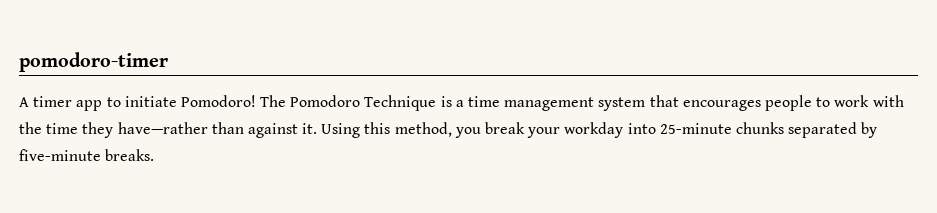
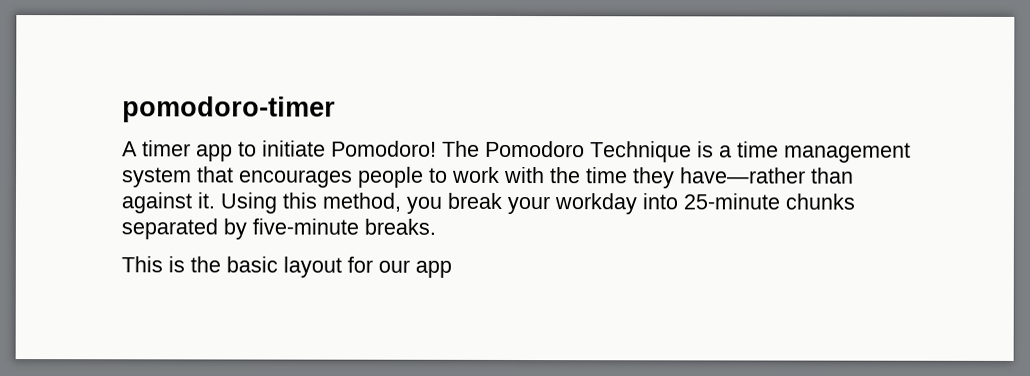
+ This is the basic layout for our app

